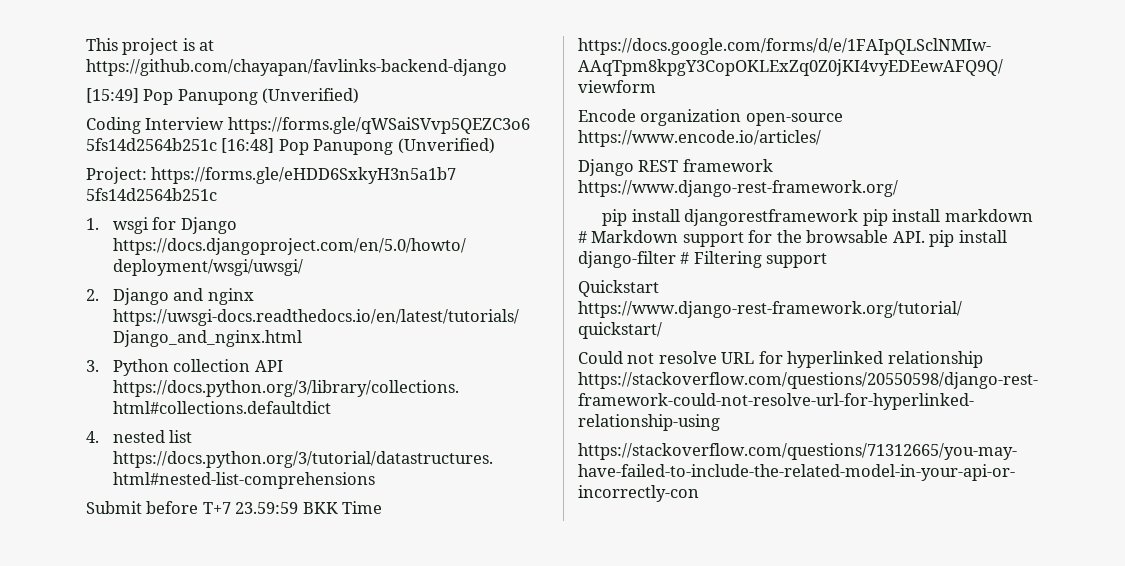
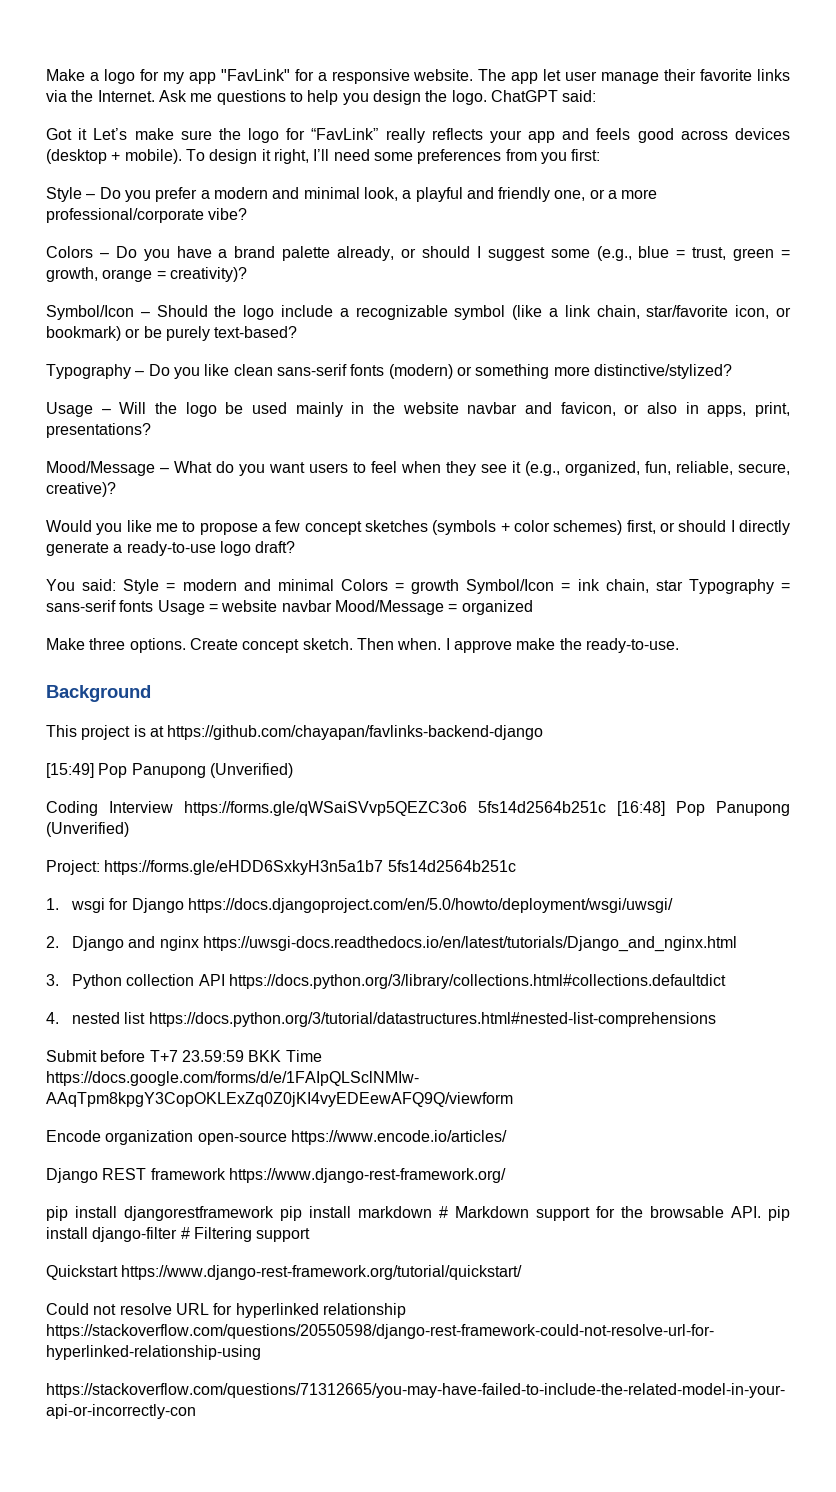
+ Make a logo for my app "FavLink" for a responsive website. The app let user manage their favorite links via the Internet. Ask me questions to help you design the logo. ChatGPT said:
+ Got it Let’s make sure the logo for “FavLink” really reflects your app and feels good across devices (desktop + mobile). To design it right, I’ll need some preferences from you first:
+ Style – Do you prefer a modern and minimal look, a playful and friendly one, or a more professional/corporate vibe?
+ Colors – Do you have a brand palette already, or should I suggest some (e.g., blue = trust, green = growth, orange = creativity)?
+ Symbol/Icon – Should the logo include a recognizable symbol (like a link chain, star/favorite icon, or bookmark) or be purely text-based?
+ Typography – Do you like clean sans-serif fonts (modern) or something more distinctive/stylized?
+ Usage – Will the logo be used mainly in the website navbar and favicon, or also in apps, print, presentations?
+ Mood/Message – What do you want users to feel when they see it (e.g., organized, fun, reliable, secure, creative)?
+ Would you like me to propose a few concept sketches (symbols + color schemes) first, or should I directly generate a ready-to-use logo draft?
+ You said: Style = modern and minimal Colors = growth Symbol/Icon = ink chain, star Typography = sans-serif fonts Usage = website navbar Mood/Message = organized
+ Make three options. Create concept sketch. Then when. I approve make the ready-to-use.
+ Background

